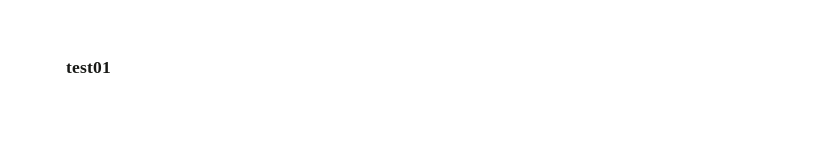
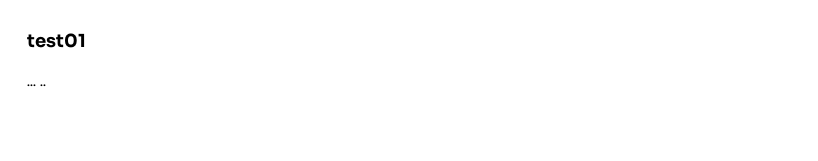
+ ... ..

